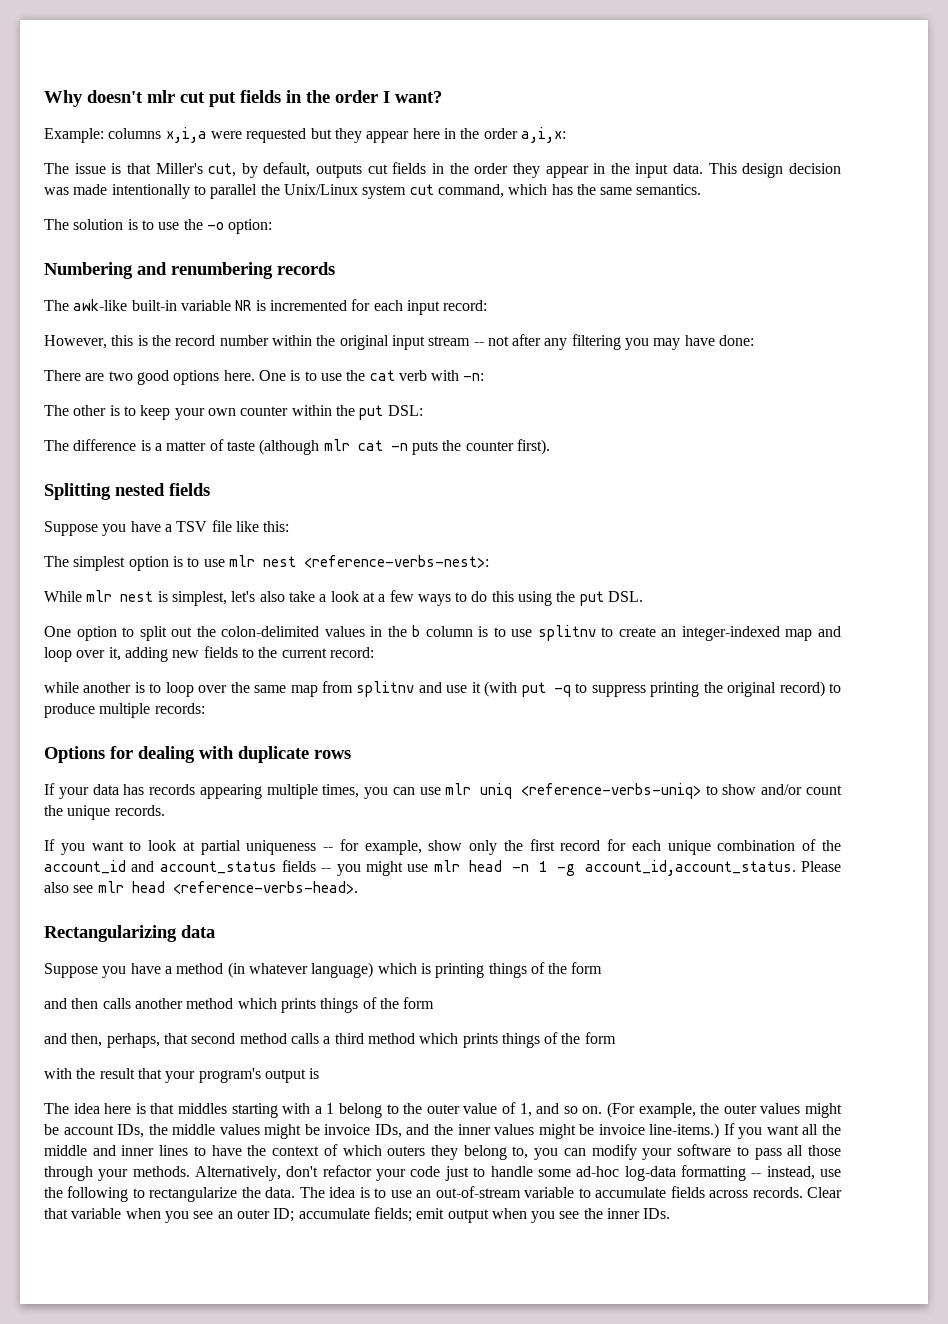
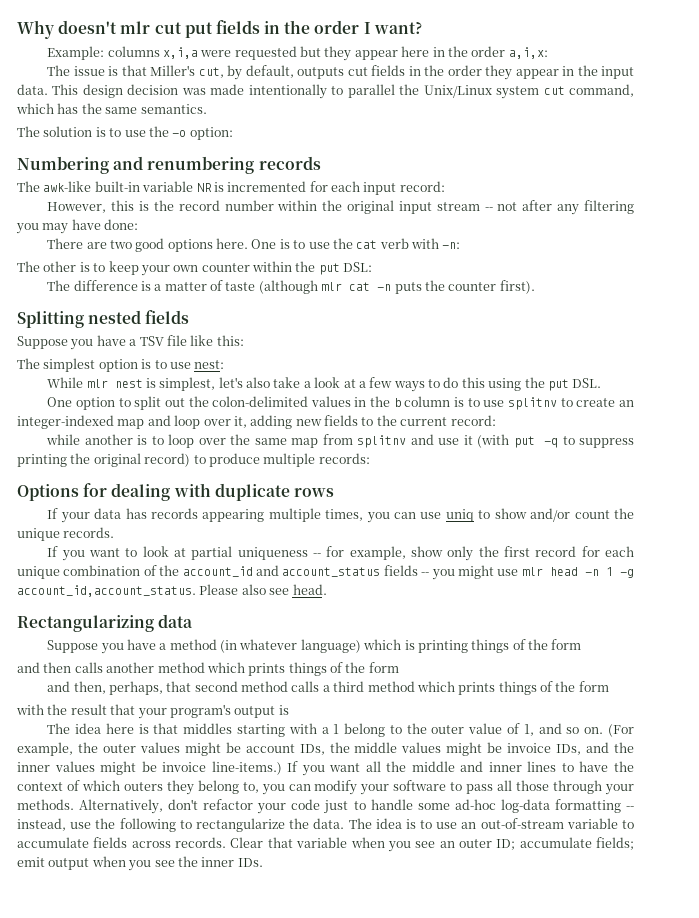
- The simplest option is to use mlr nest <reference-verbs-nest>:
+ The simplest option is to use nest:
- If your data has records appearing multiple times, you can use mlr uniq <reference-verbs-uniq> to show and/or count the unique records.
+ If your data has records appearing multiple times, you can use uniq to show and/or count the unique records.
- Please also see mlr head <reference-verbs-head>.
+ Please also see head.

